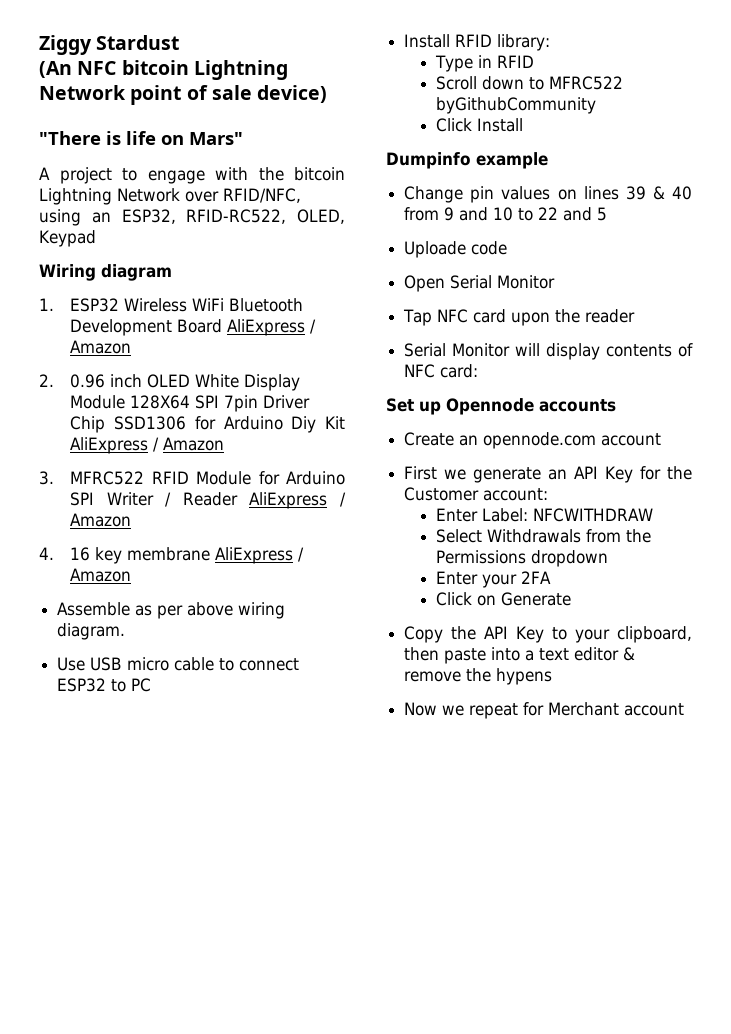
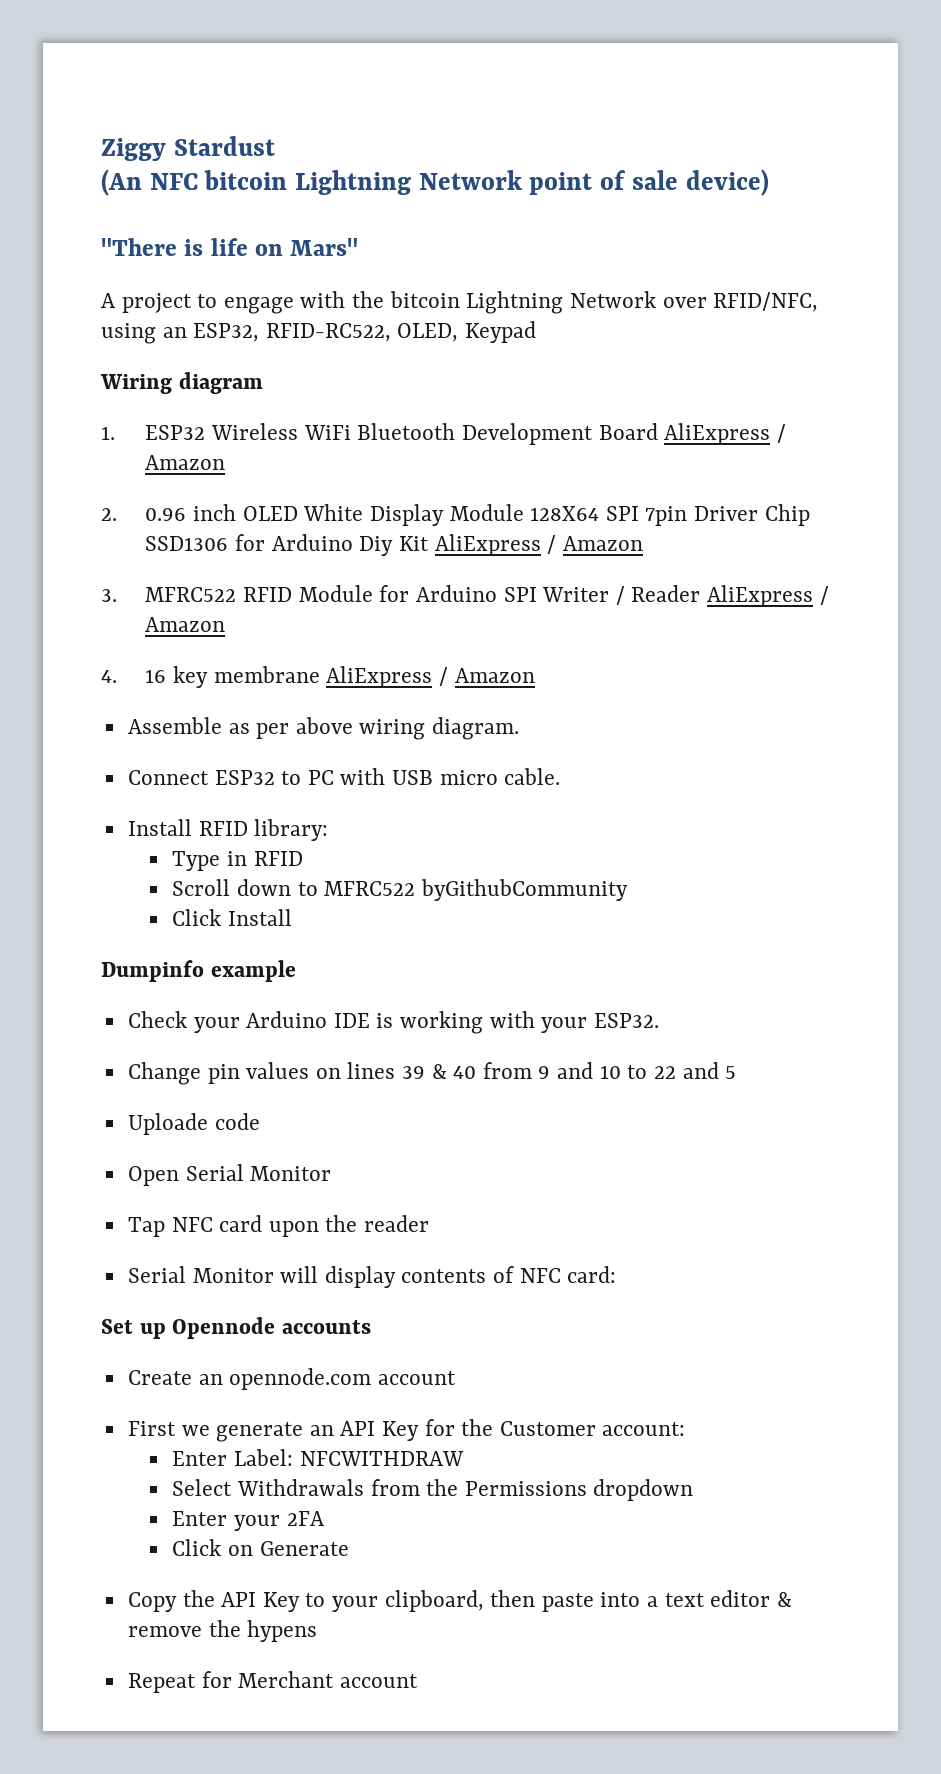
- Use USB micro cable to connect ESP32 to PC
+ Connect ESP32 to PC with USB micro cable.
+ Check your Arduino IDE is working with your ESP32.
- Now we repeat for Merchant account
+ Repeat for Merchant account

